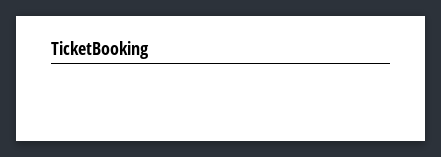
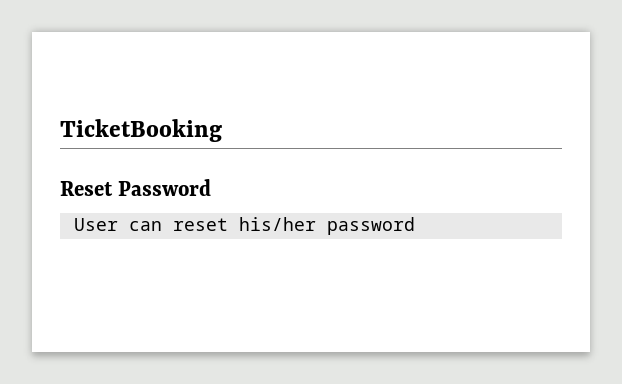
+ Reset Password
+ User can reset his/her password

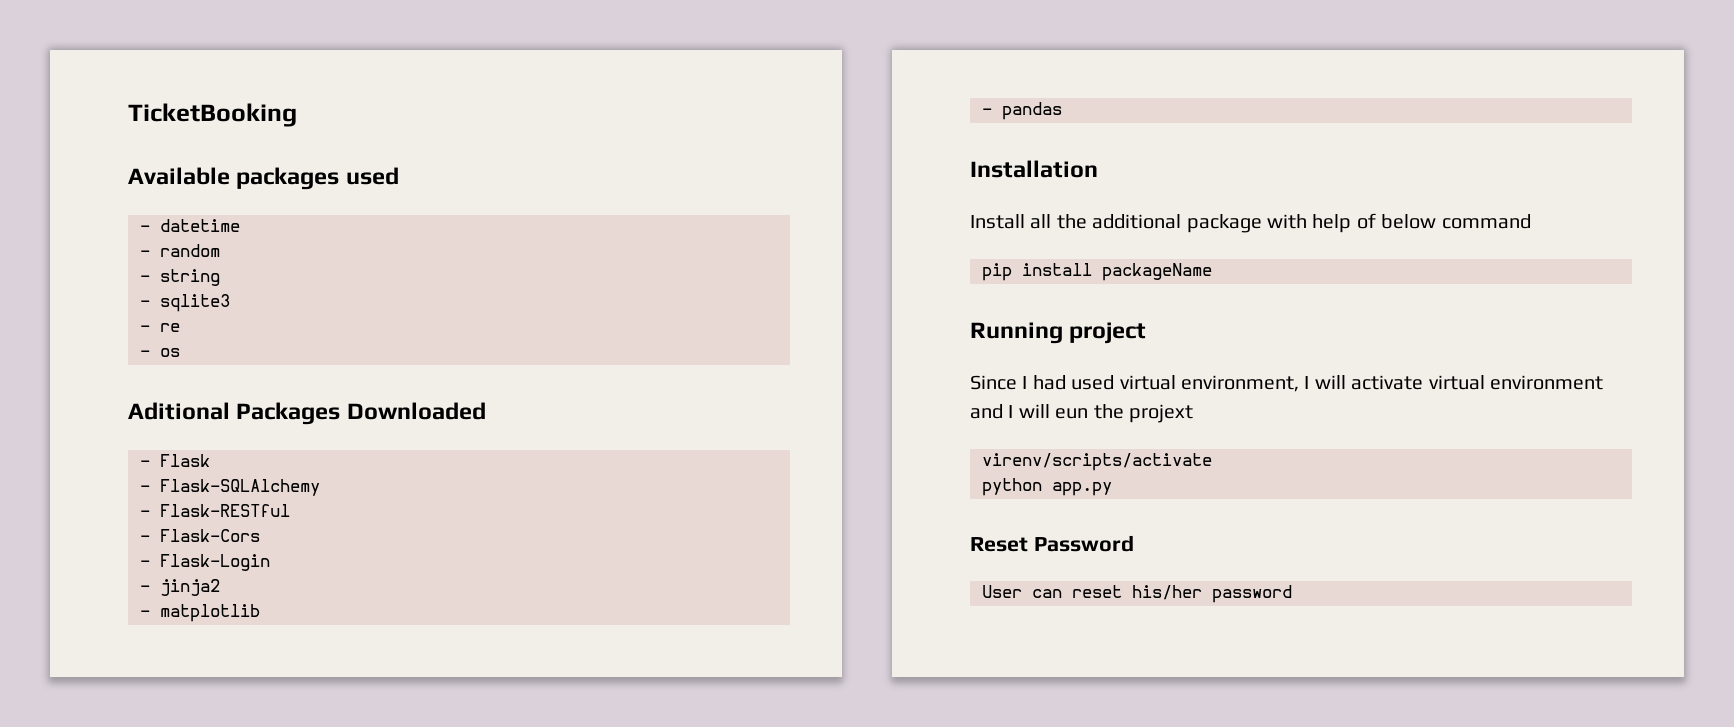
+ Available packages used
+ - datetime
+ - random
+ - string
+ - sqlite3
+ - re
+ - os
+ Aditional Packages Downloaded
+ - Flask
+ - Flask-SQLAlchemy
+ - Flask-RESTful
+ - Flask-Cors
+ - Flask-Login
+ - jinja2
+ - matplotlib
+ - pandas
+ Installation
+ Install all the additional package with help of below command
+ pip install packageName
+ Running project
+ Since I had used virtual environment, I will activate virtual environment and I will eun the projext
+ virenv/scripts/activate
+ python app.py

